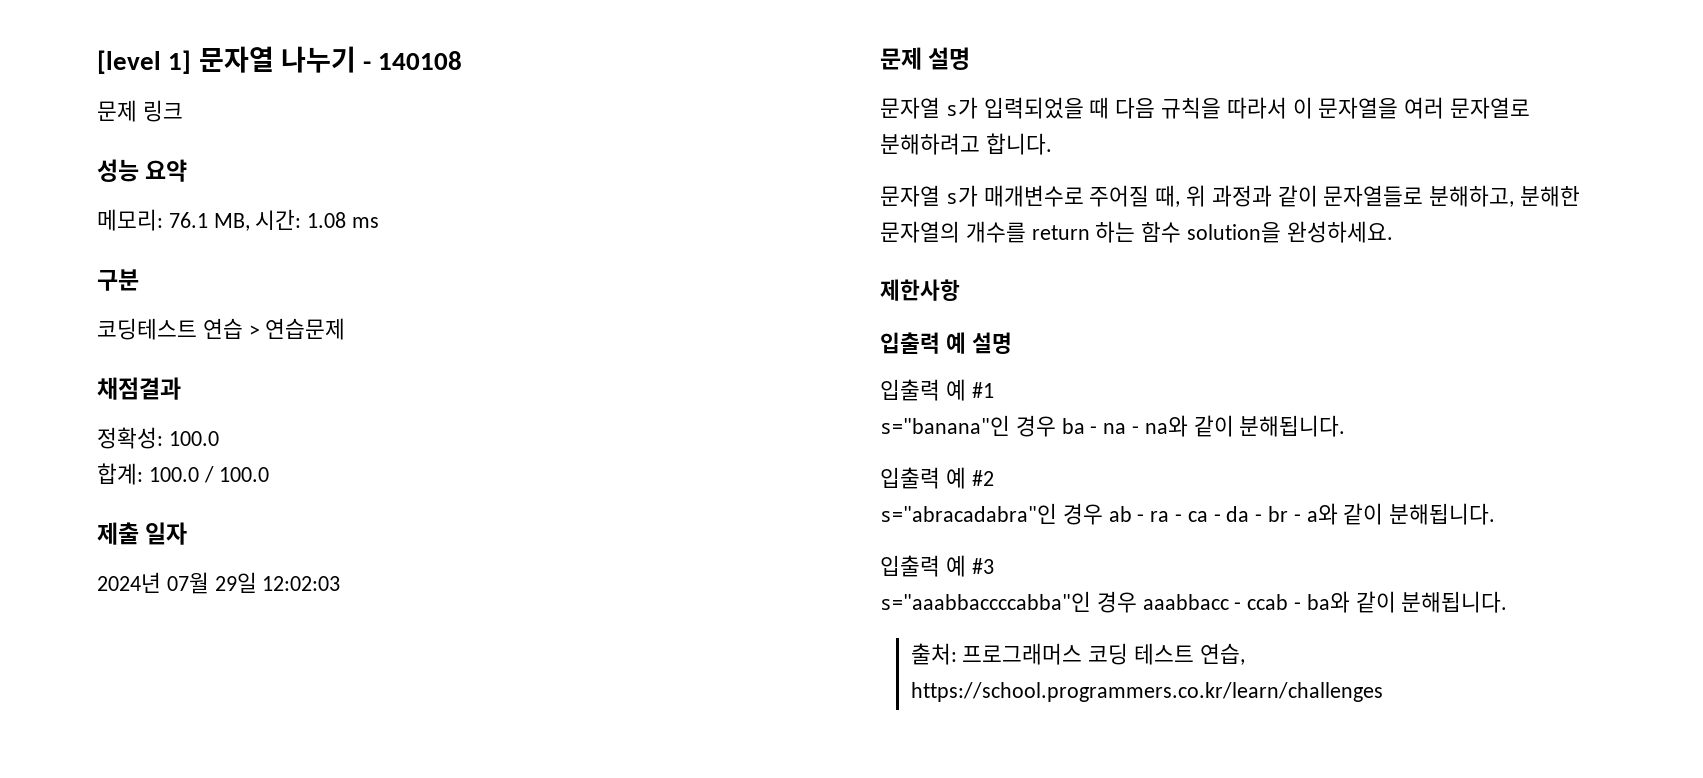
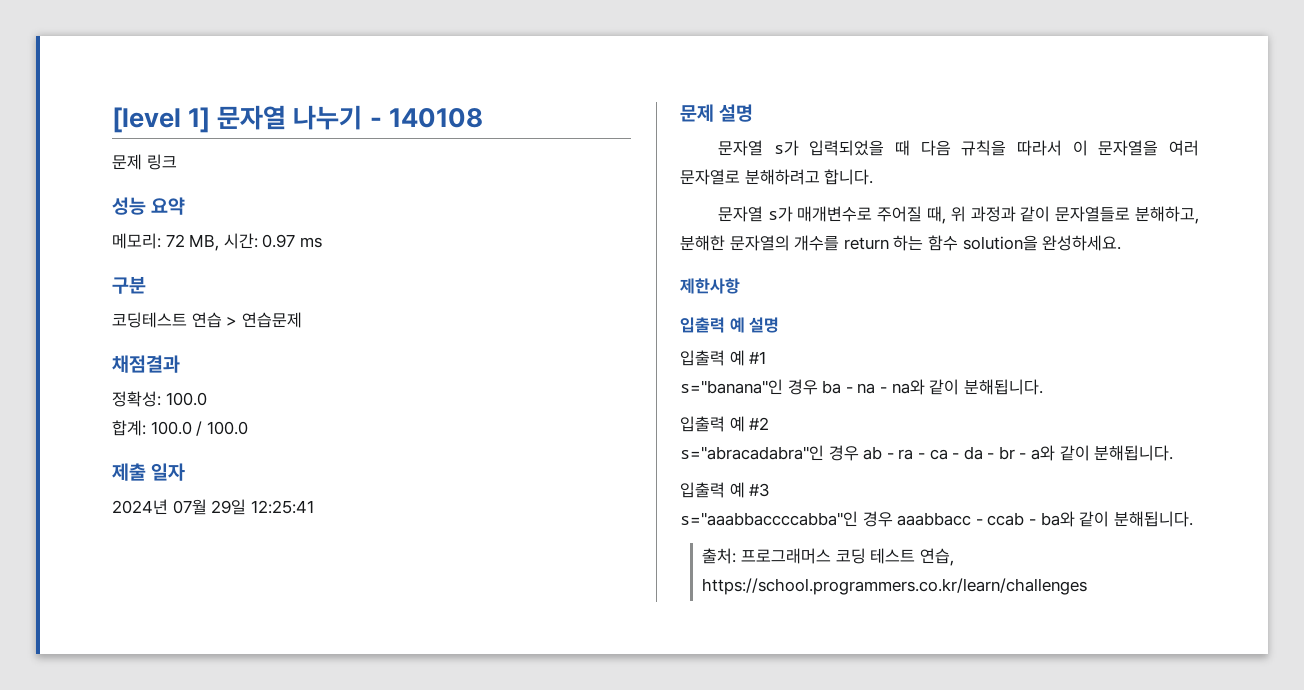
- 메모리: 76.1 MB, 시간: 1.08 ms
+ 메모리: 72 MB, 시간: 0.97 ms
- 2024년 07월 29일 12:02:03
+ 2024년 07월 29일 12:25:41

